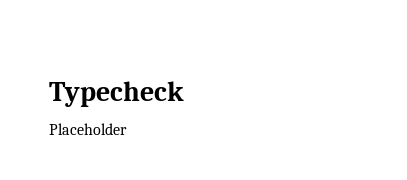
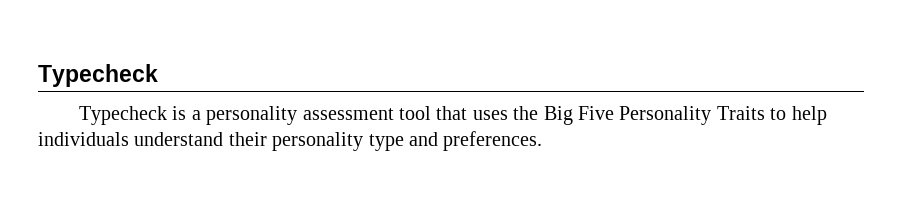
- Placeholder
+ Typecheck is a personality assessment tool that uses the Big Five Personality Traits to help individuals understand their personality type and preferences.

